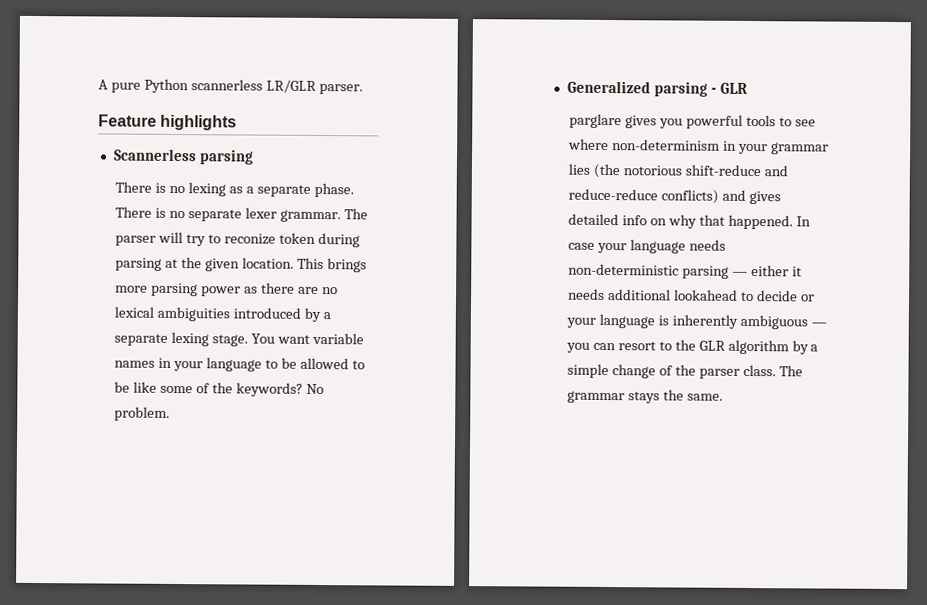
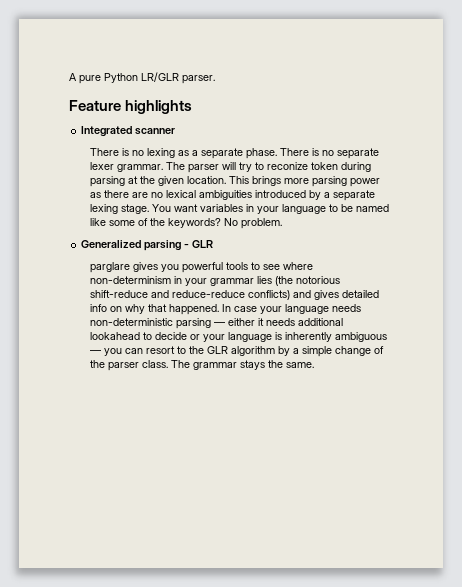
- A pure Python scannerless LR/GLR parser.
+ A pure Python LR/GLR parser.
- Scannerless parsing
+ Integrated scanner
- You want variable names in your language to be allowed to be like some of the keywords?
+ You want variables in your language to be named like some of the keywords?

